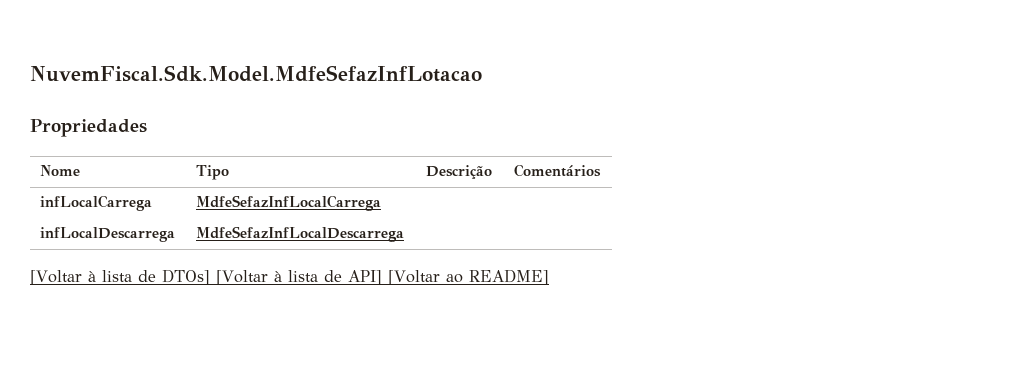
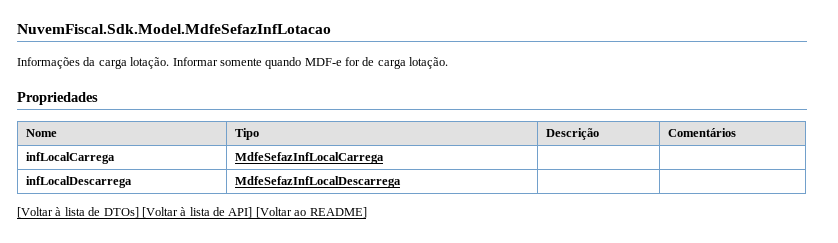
+ Informações da carga lotação. Informar somente quando MDF-e for de carga lotação.

